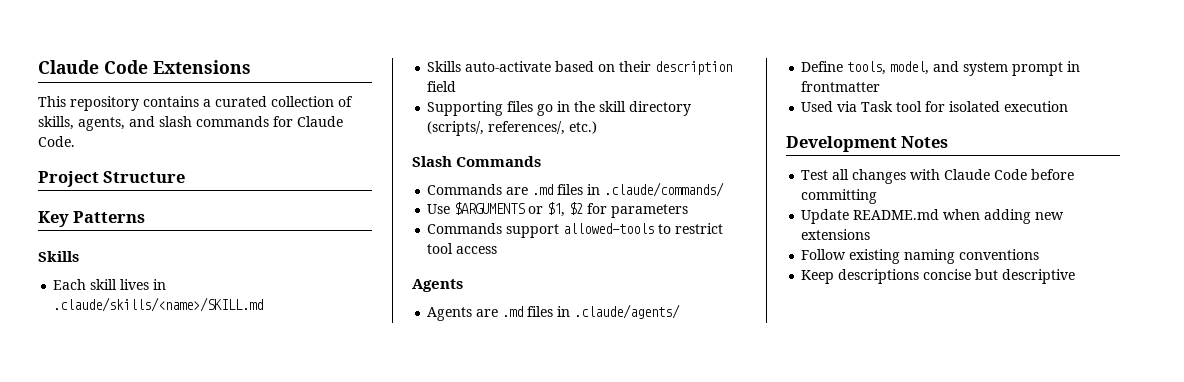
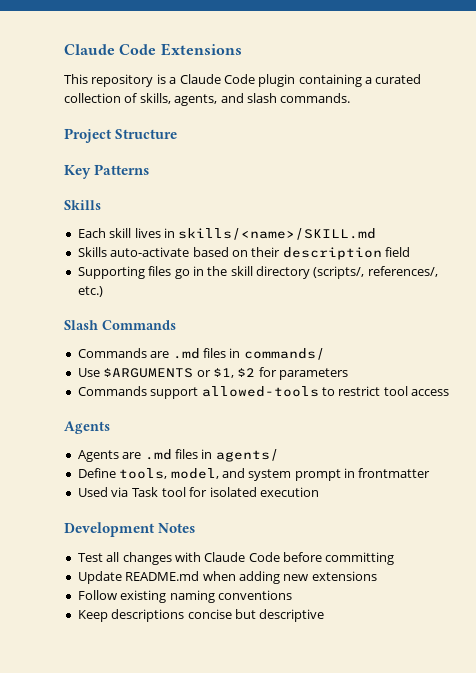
- This repository contains a curated collection of skills, agents, and slash commands for Claude Code.
+ This repository is a Claude Code plugin containing a curated collection of skills, agents, and slash commands.
- Each skill lives in .claude/skills/<name>/SKILL.md
+ Each skill lives in skills/<name>/SKILL.md
- Commands are .md files in .claude/commands/
+ Commands are .md files in commands/
- Agents are .md files in .claude/agents/
+ Agents are .md files in agents/

